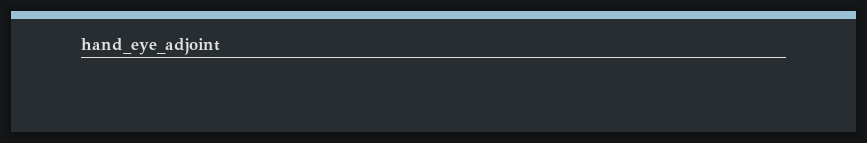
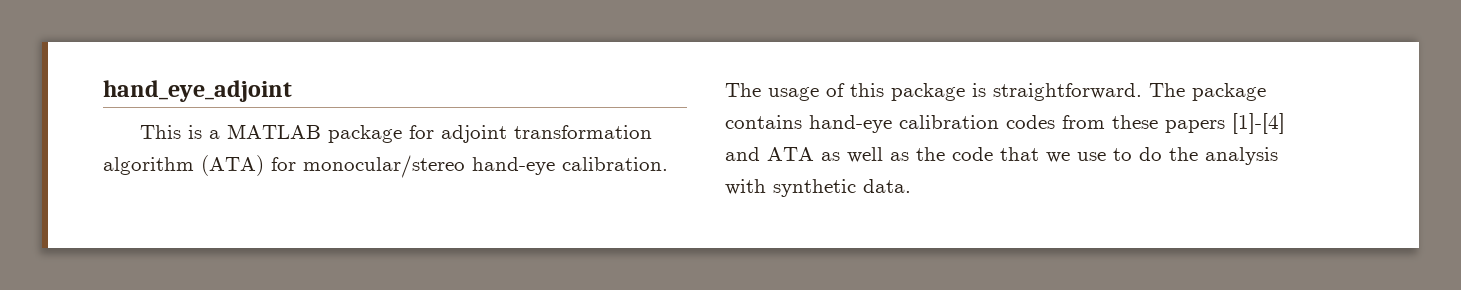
+ This is a MATLAB package for adjoint transformation algorithm (ATA) for monocular/stereo hand-eye calibration. The usage of this package is straightforward. The package contains hand-eye calibration codes from these papers [1]-[4] and ATA as well as the code that we use to do the analysis with synthetic data.

